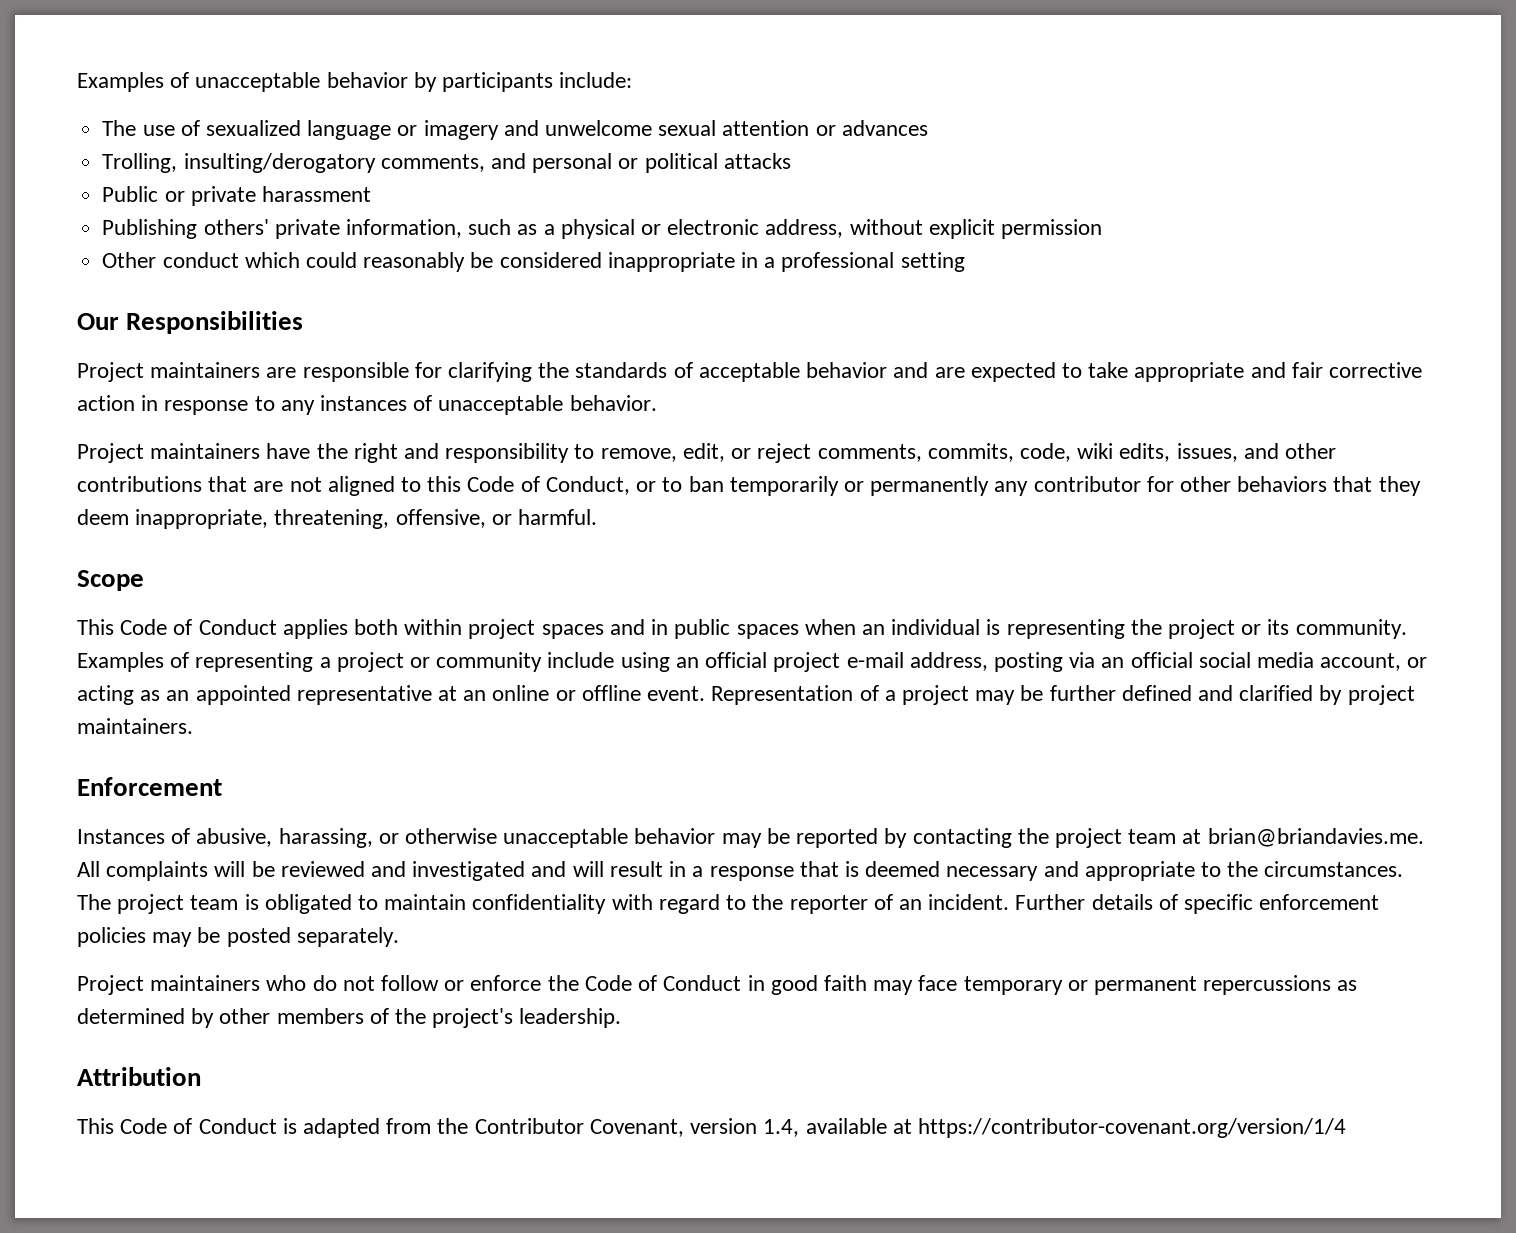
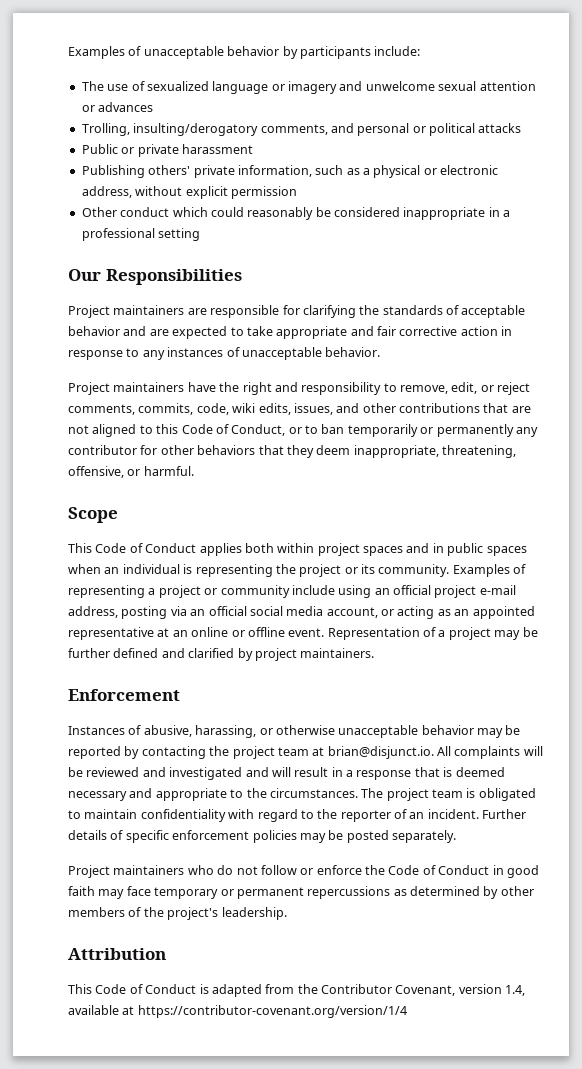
- Instances of abusive, harassing, or otherwise unacceptable behavior may be reported by contacting the project team at brian@briandavies.me. All complaints will be reviewed and investigated and will result in a response that is deemed necessary and appropriate to the circumstances.
+ Instances of abusive, harassing, or otherwise unacceptable behavior may be reported by contacting the project team at brian@disjunct.io. All complaints will be reviewed and investigated and will result in a response that is deemed necessary and appropriate to the circumstances.

